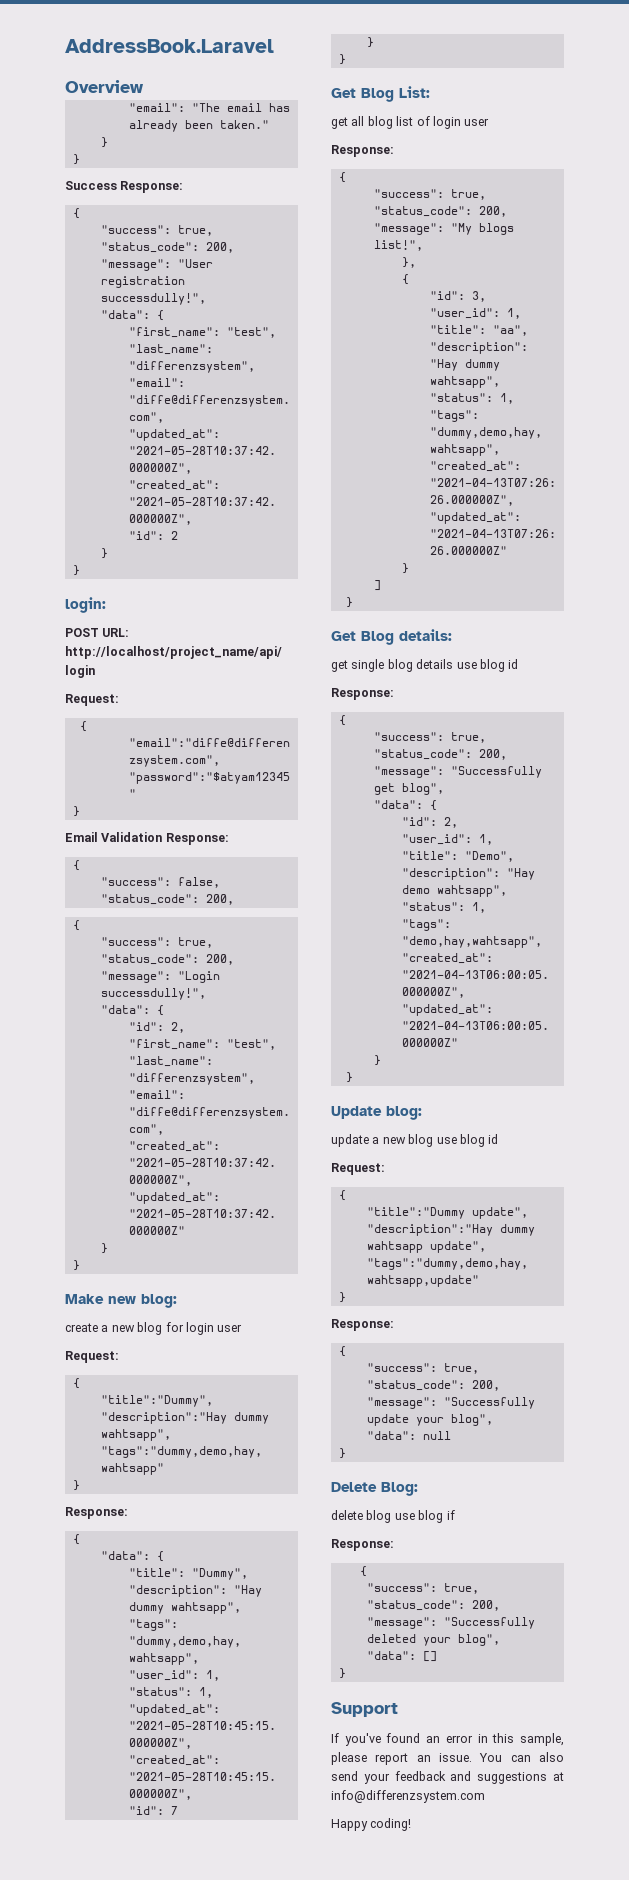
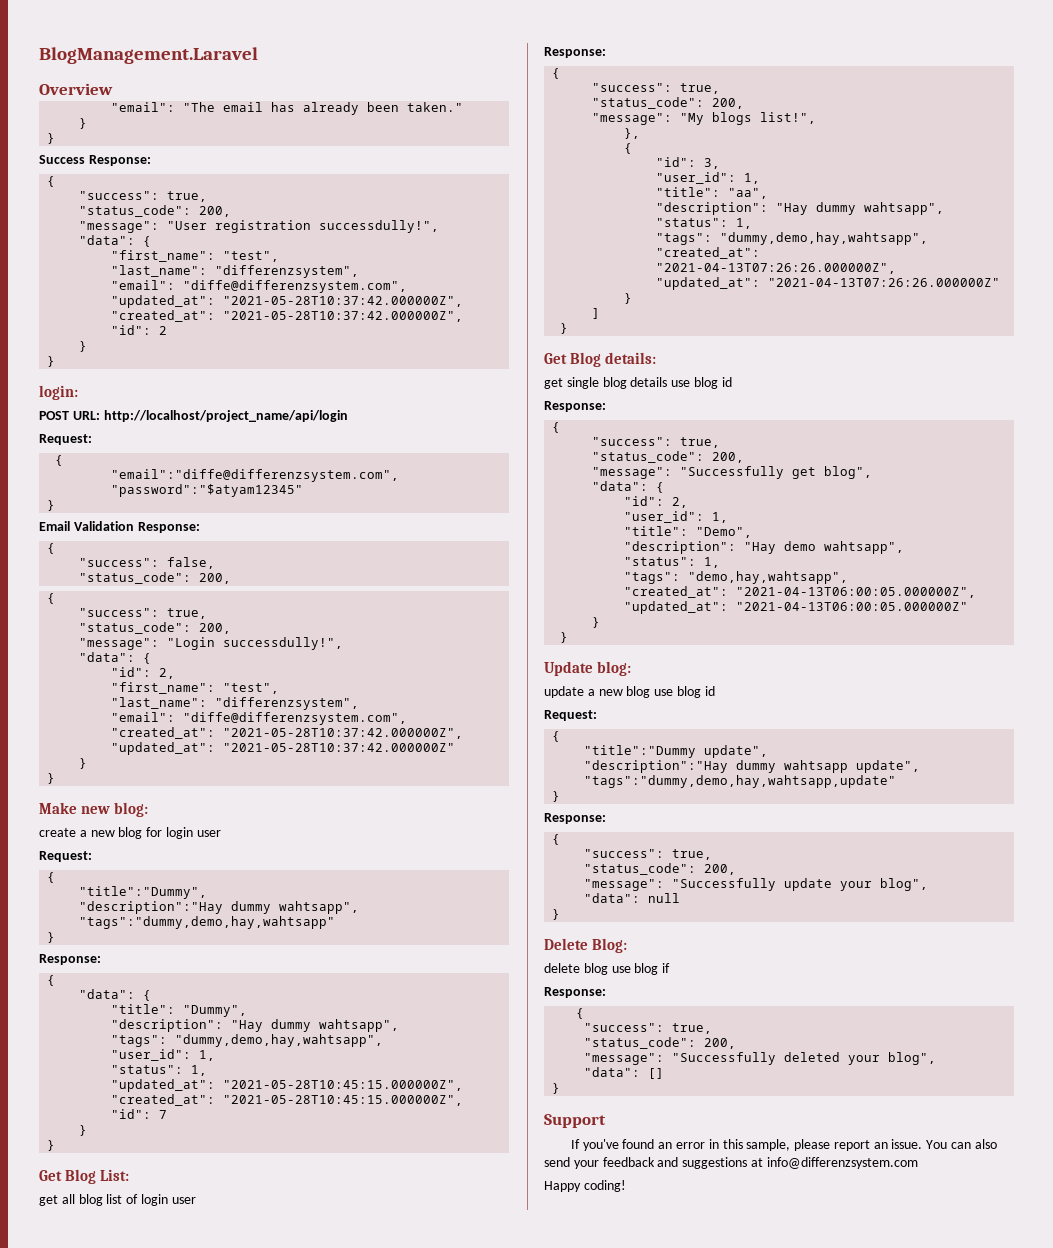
- AddressBook.Laravel
+ BlogManagement.Laravel

